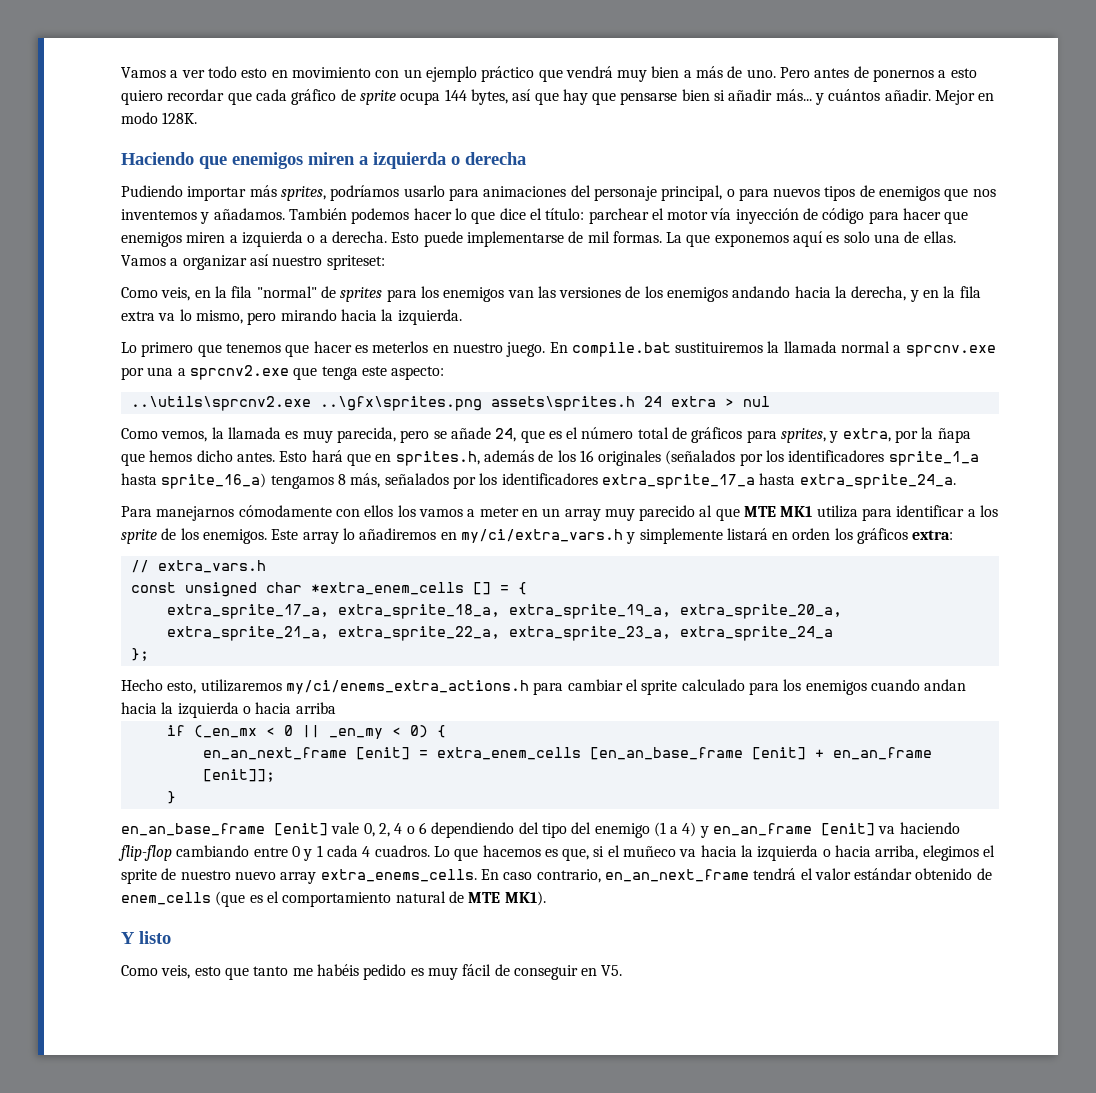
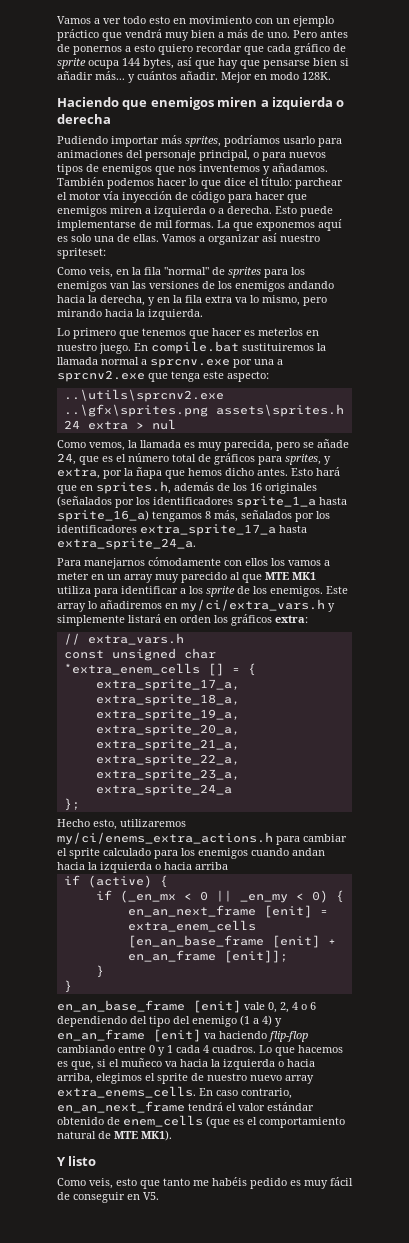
+ if (active) {
  en_an_next_frame [enit] = extra_enem_cells [en_an_base_frame [enit] + en_an_frame [enit]];
+ }

